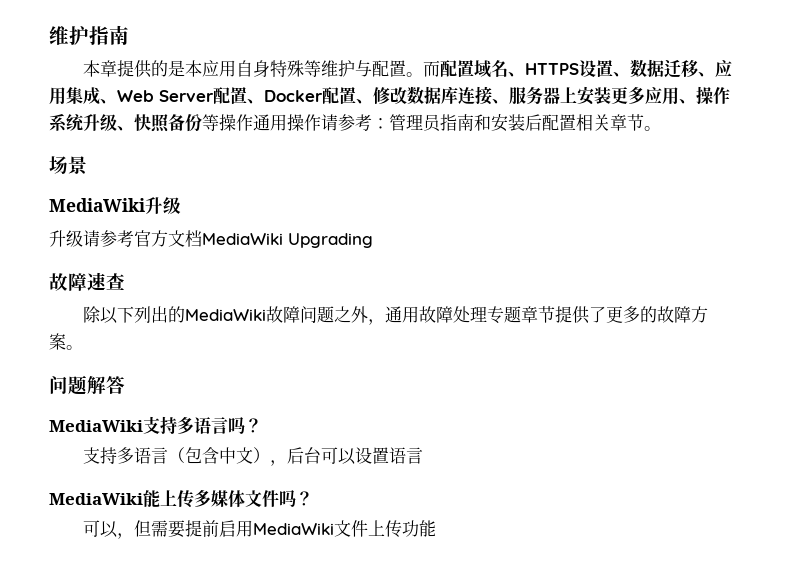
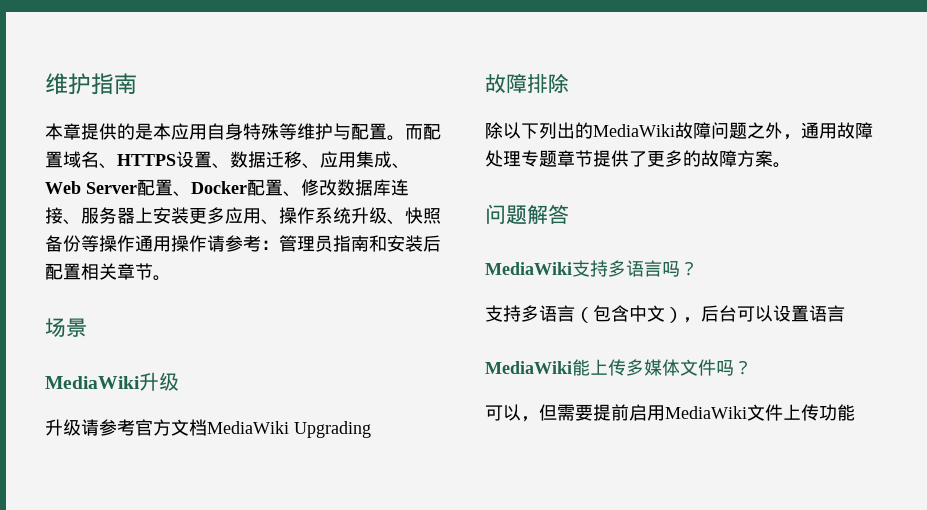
- 故障速查
+ 故障排除

